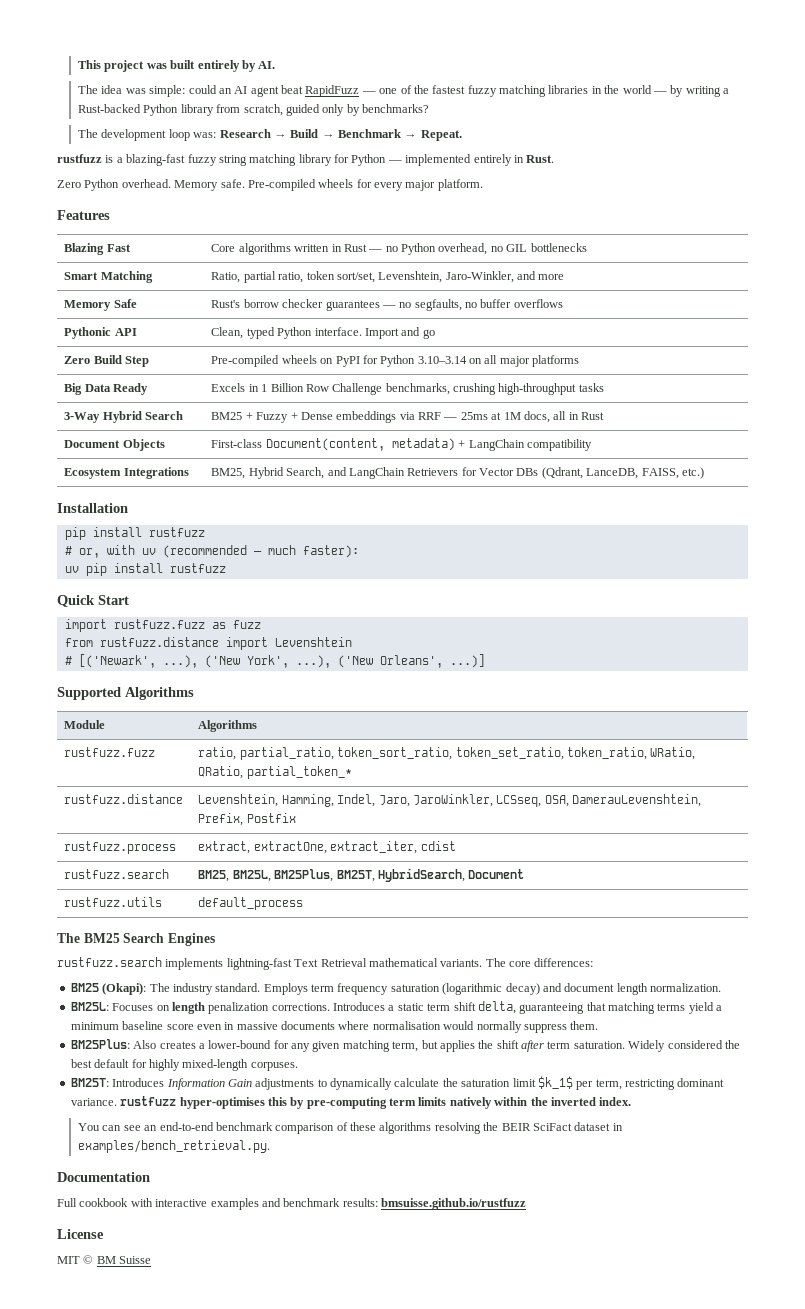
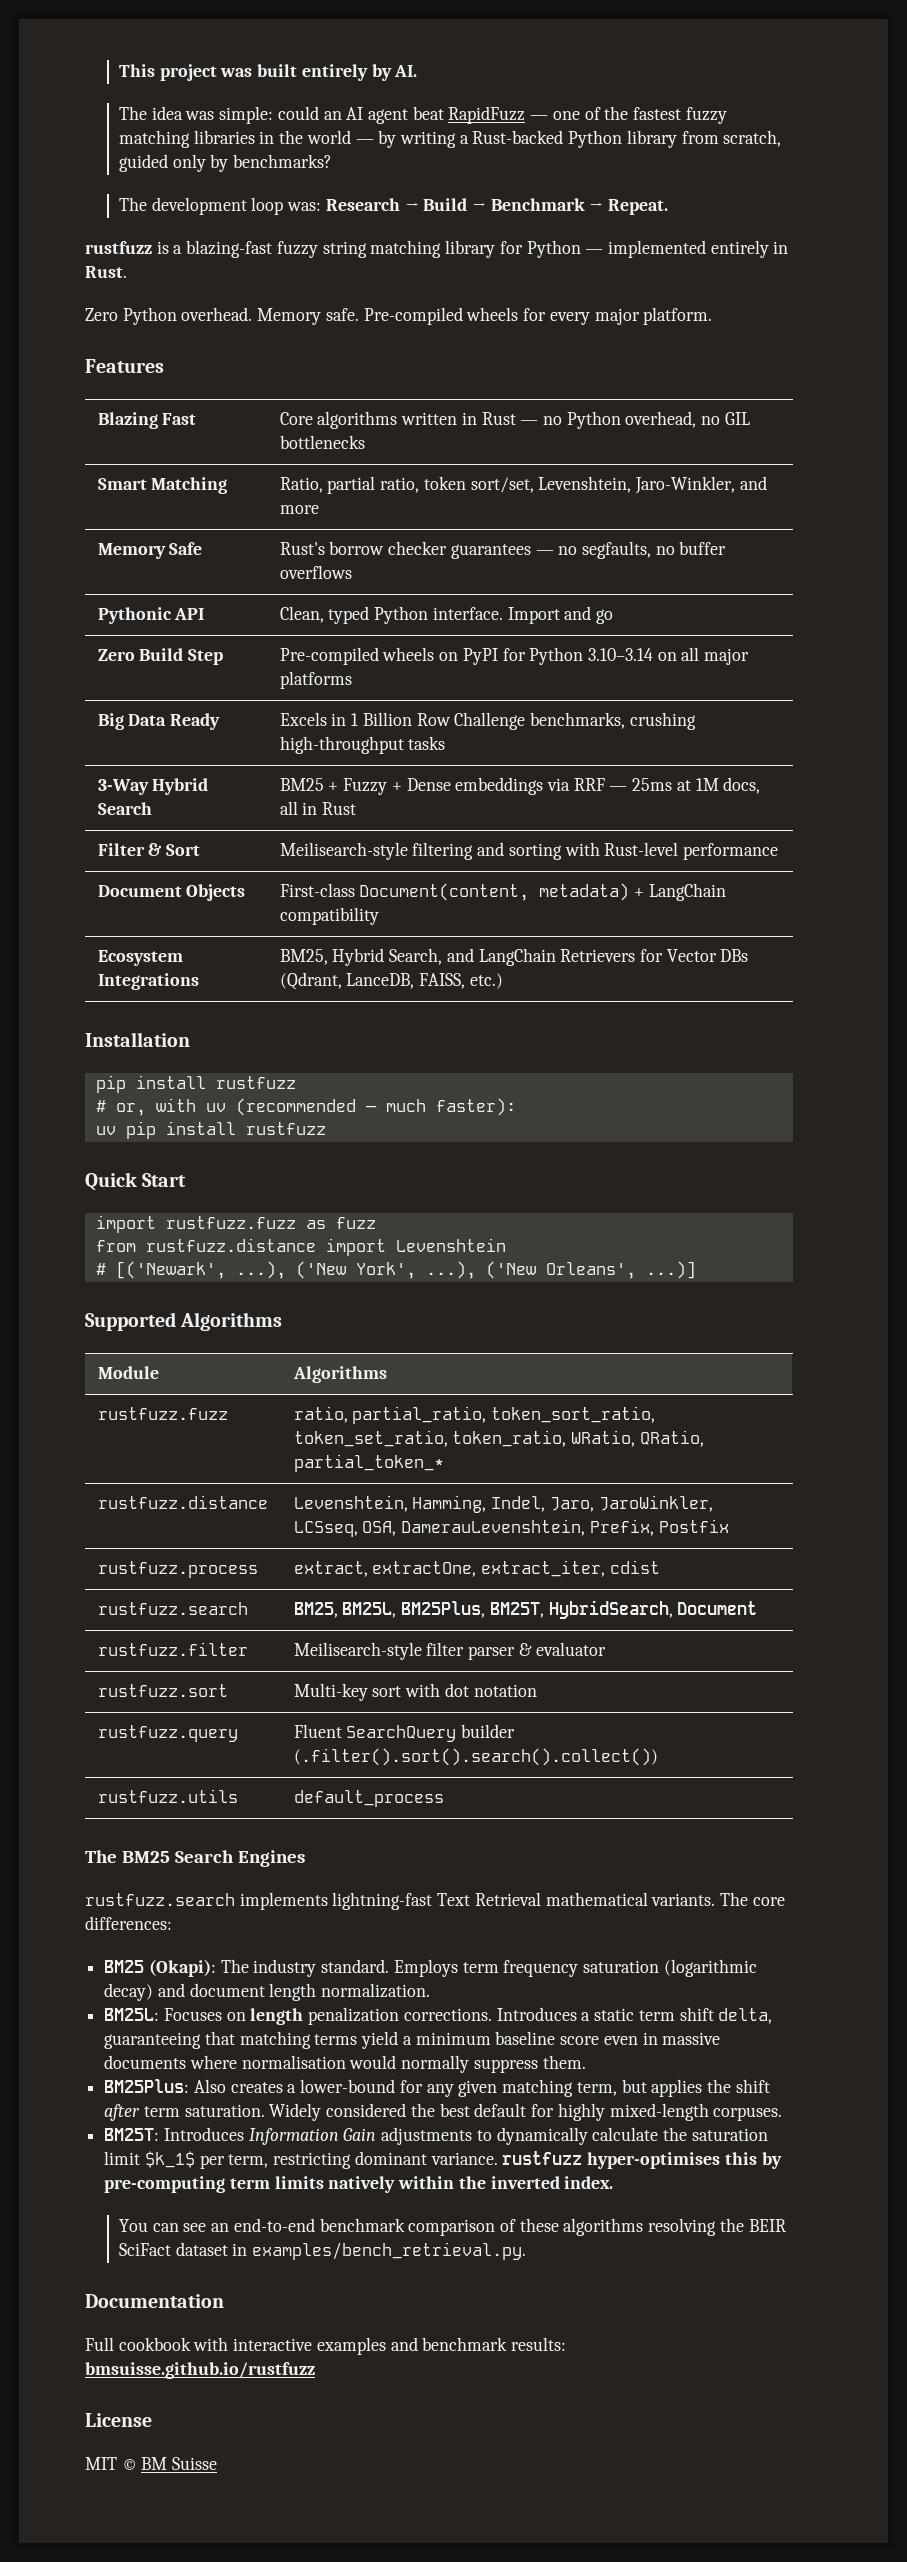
+ Filter & Sort | Meilisearch-style filtering and sorting with Rust-level performance
+ rustfuzz.filter | Meilisearch-style filter parser & evaluator
+ rustfuzz.sort | Multi-key sort with dot notation
+ rustfuzz.query | Fluent SearchQuery builder (.filter().sort().search().collect())

